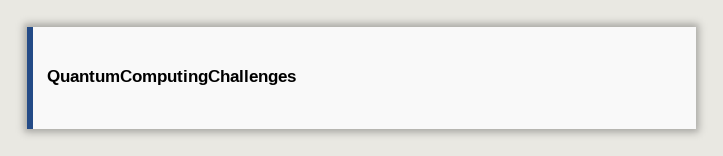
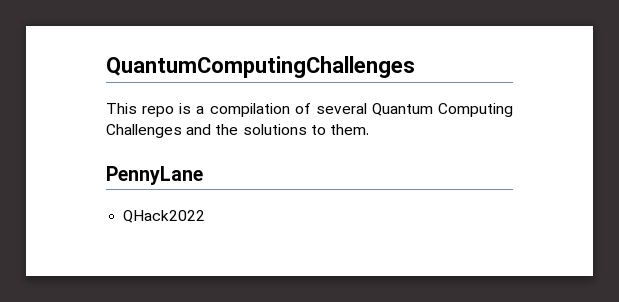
+ This repo is a compilation of several Quantum Computing Challenges and the solutions to them.
+ PennyLane
+ QHack2022

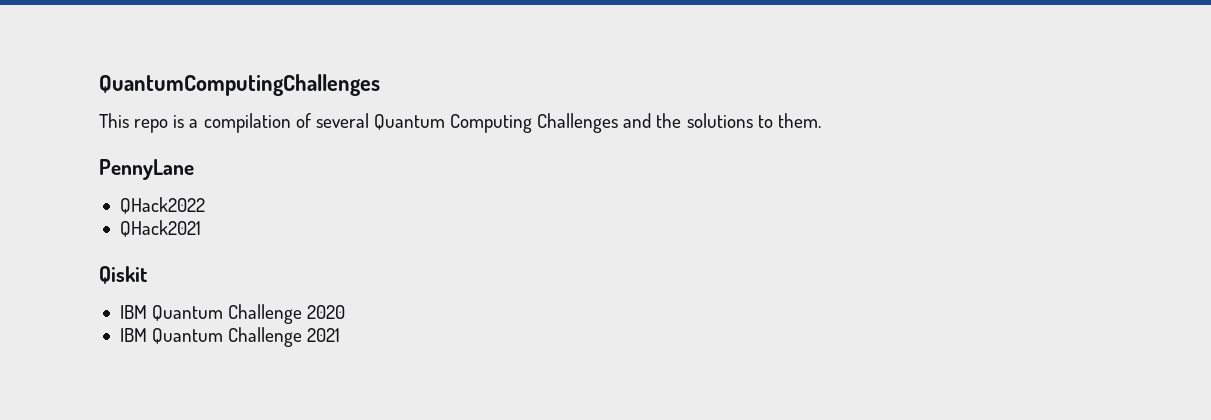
+ QHack2021
+ Qiskit
+ IBM Quantum Challenge 2020
+ IBM Quantum Challenge 2021

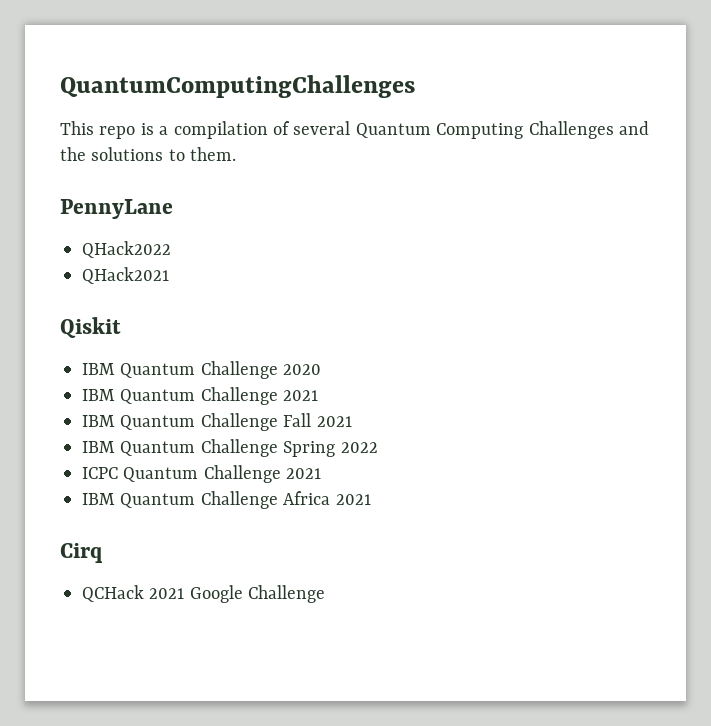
+ IBM Quantum Challenge Fall 2021
+ IBM Quantum Challenge Spring 2022
+ ICPC Quantum Challenge 2021
+ IBM Quantum Challenge Africa 2021
+ Cirq
+ QCHack 2021 Google Challenge

